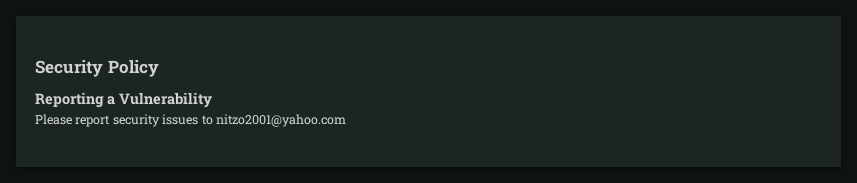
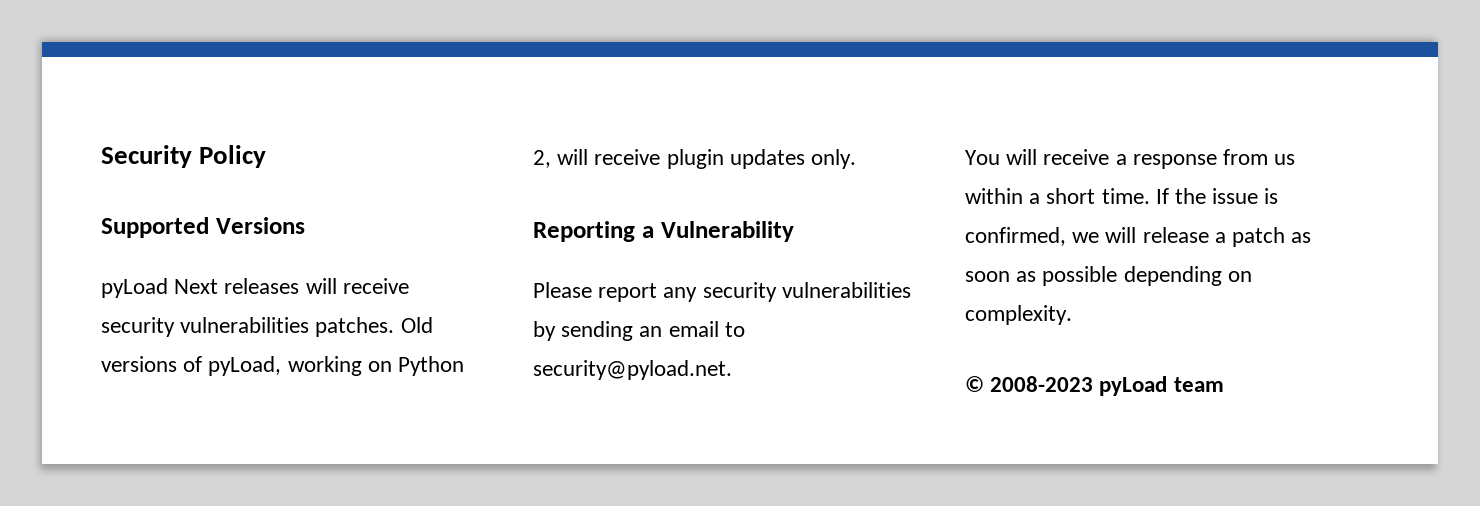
+ Supported Versions
+ pyLoad Next releases will receive security vulnerabilities patches. Old versions of pyLoad, working on Python 2, will receive plugin updates only.
- Please report security issues to nitzo2001@yahoo.com
+ Please report any security vulnerabilities by sending an email to security@pyload.net.
+ You will receive a response from us within a short time. If the issue is confirmed, we will release a patch as soon as possible depending on complexity.
+ © 2008-2023 pyLoad team

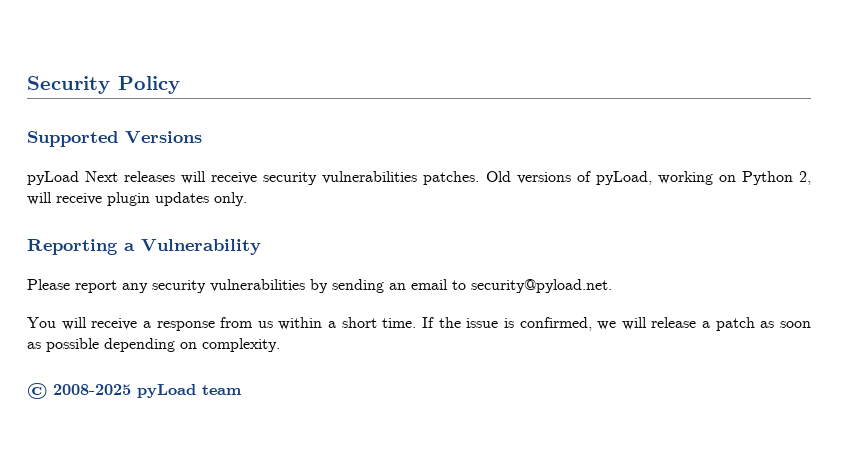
- © 2008-2023 pyLoad team
+ © 2008-2025 pyLoad team

